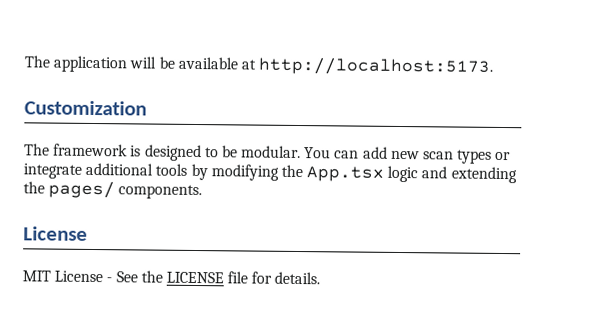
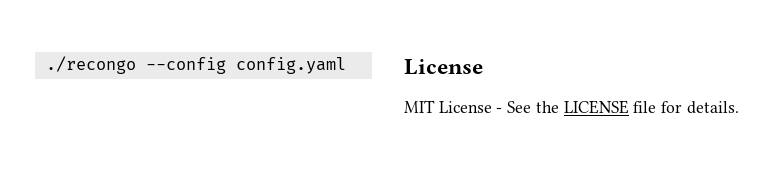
- The application will be available at http://localhost:5173.
- Customization
- The framework is designed to be modular. You can add new scan types or integrate additional tools by modifying the App.tsx logic and extending the pages/ components.
+ ./recongo --config config.yaml

